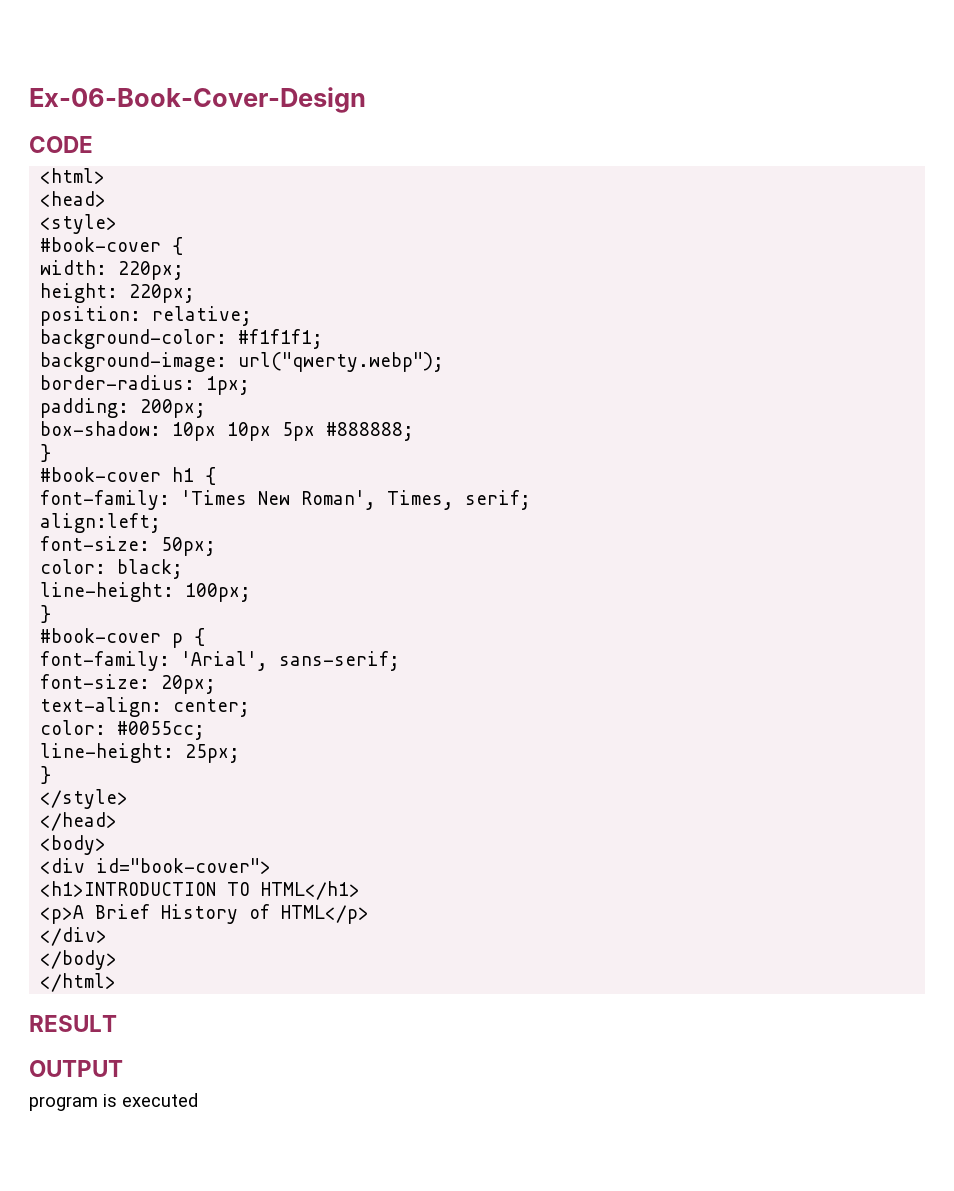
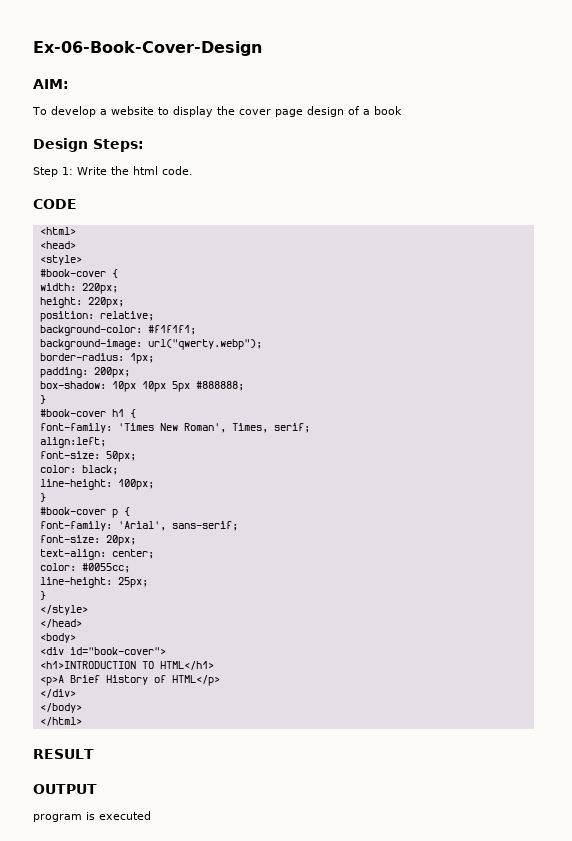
+ AIM:
+ To develop a website to display the cover page design of a book
+ Design Steps:
+ Step 1: Write the html code.

